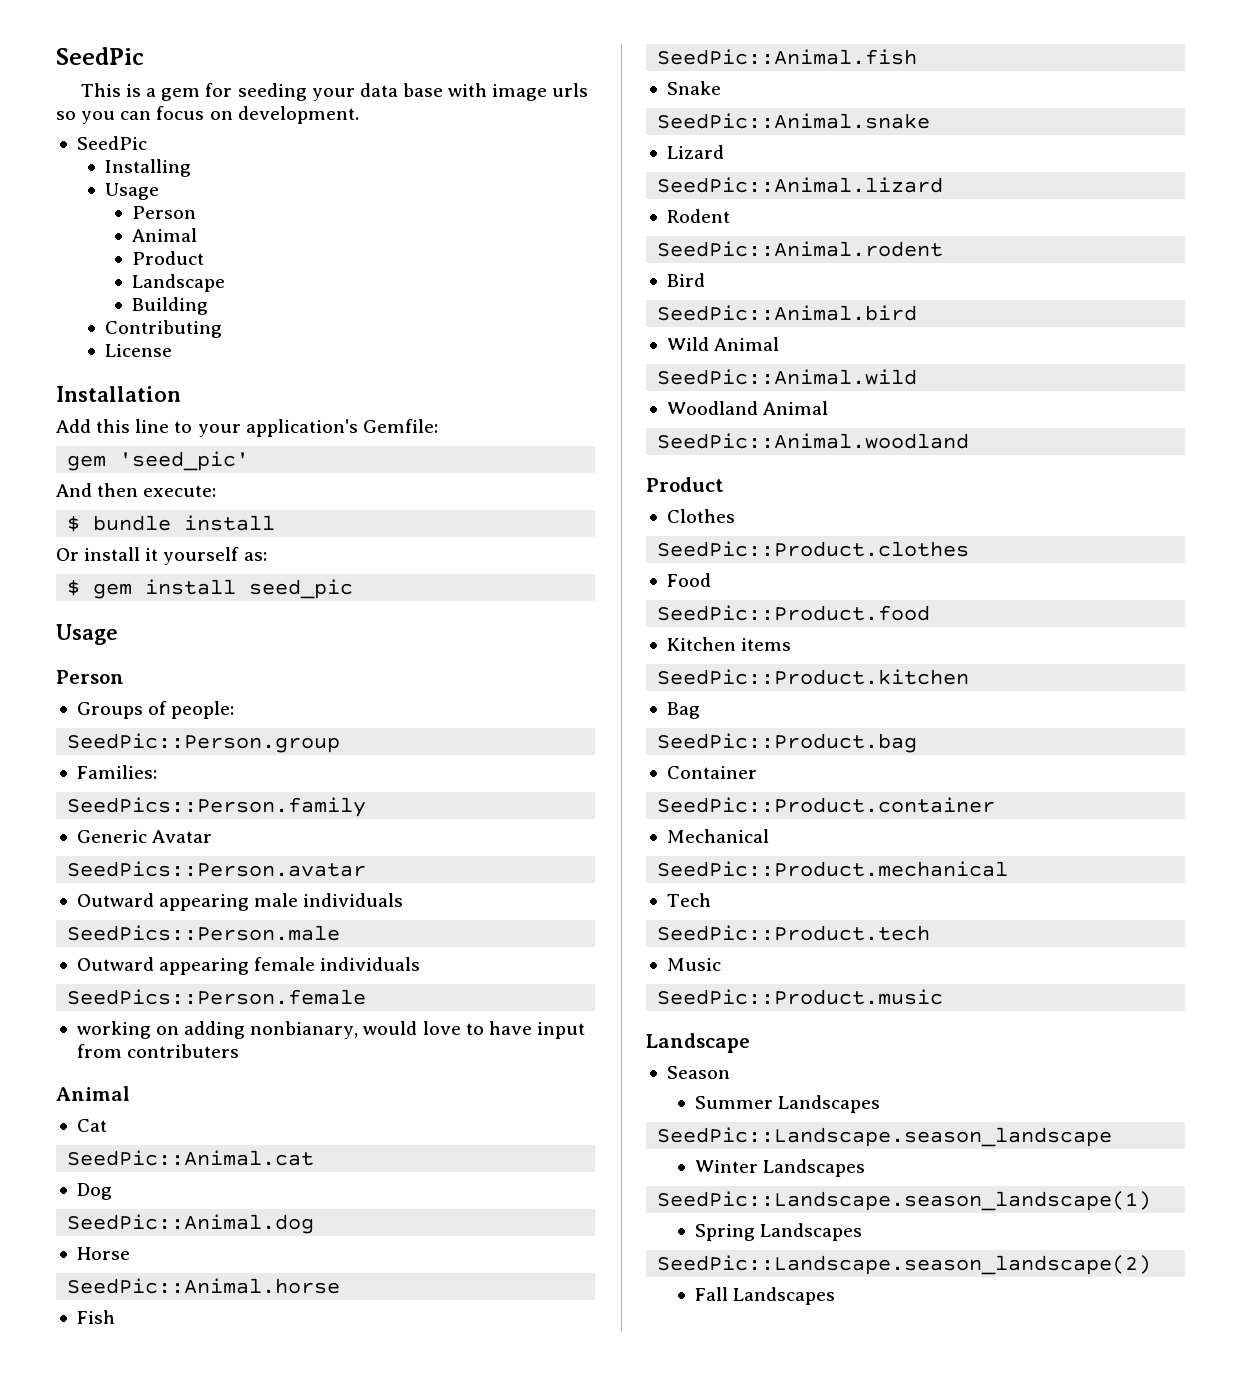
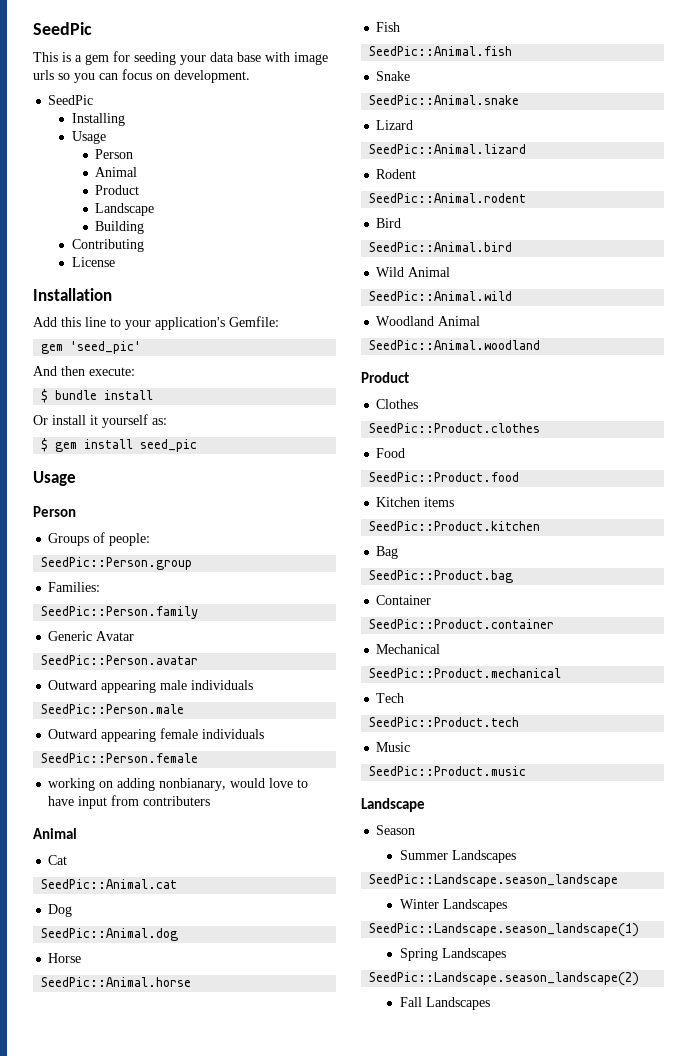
- SeedPics::Person.family
+ SeedPic::Person.family
- SeedPics::Person.avatar
+ SeedPic::Person.avatar
- SeedPics::Person.male
+ SeedPic::Person.male
- SeedPics::Person.female
+ SeedPic::Person.female

